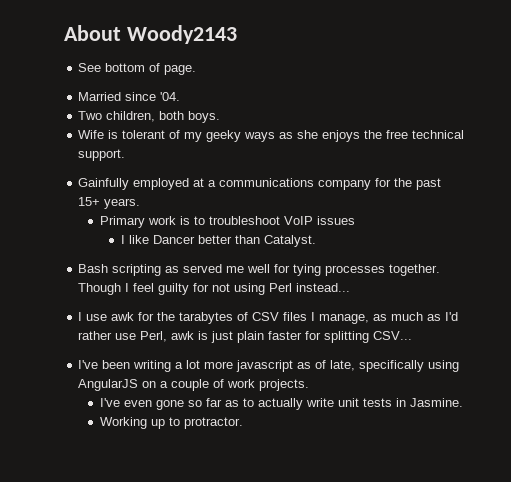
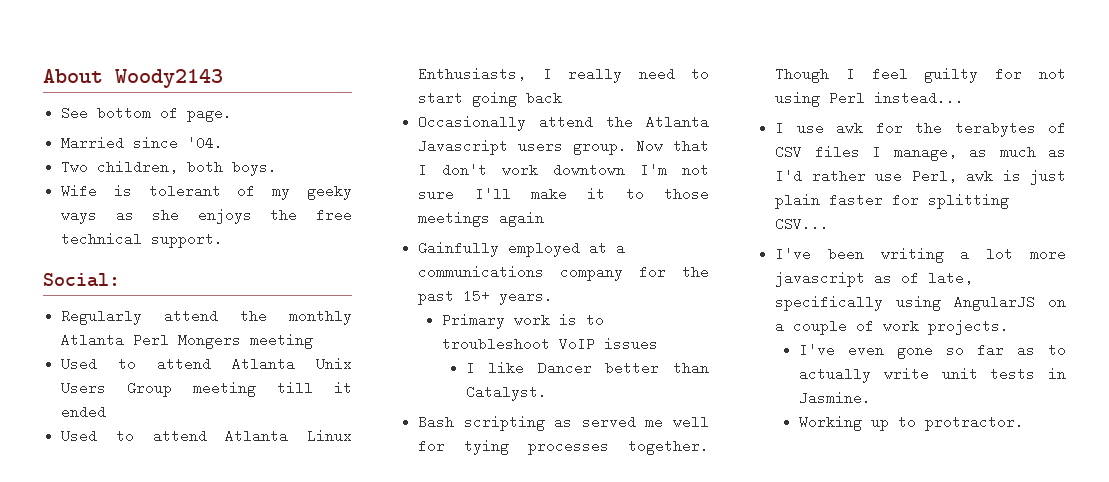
+ Social:
+ Regularly attend the monthly Atlanta Perl Mongers meeting
+ Used to attend Atlanta Unix Users Group meeting till it ended
+ Used to attend Atlanta Linux Enthusiasts, I really need to start going back
+ Occasionally attend the Atlanta Javascript users group. Now that I don't work downtown I'm not sure I'll make it to those meetings again
- I use awk for the tarabytes of CSV files I manage, as much as I'd rather use Perl, awk is just plain faster for splitting CSV...
+ I use awk for the terabytes of CSV files I manage, as much as I'd rather use Perl, awk is just plain faster for splitting CSV...

